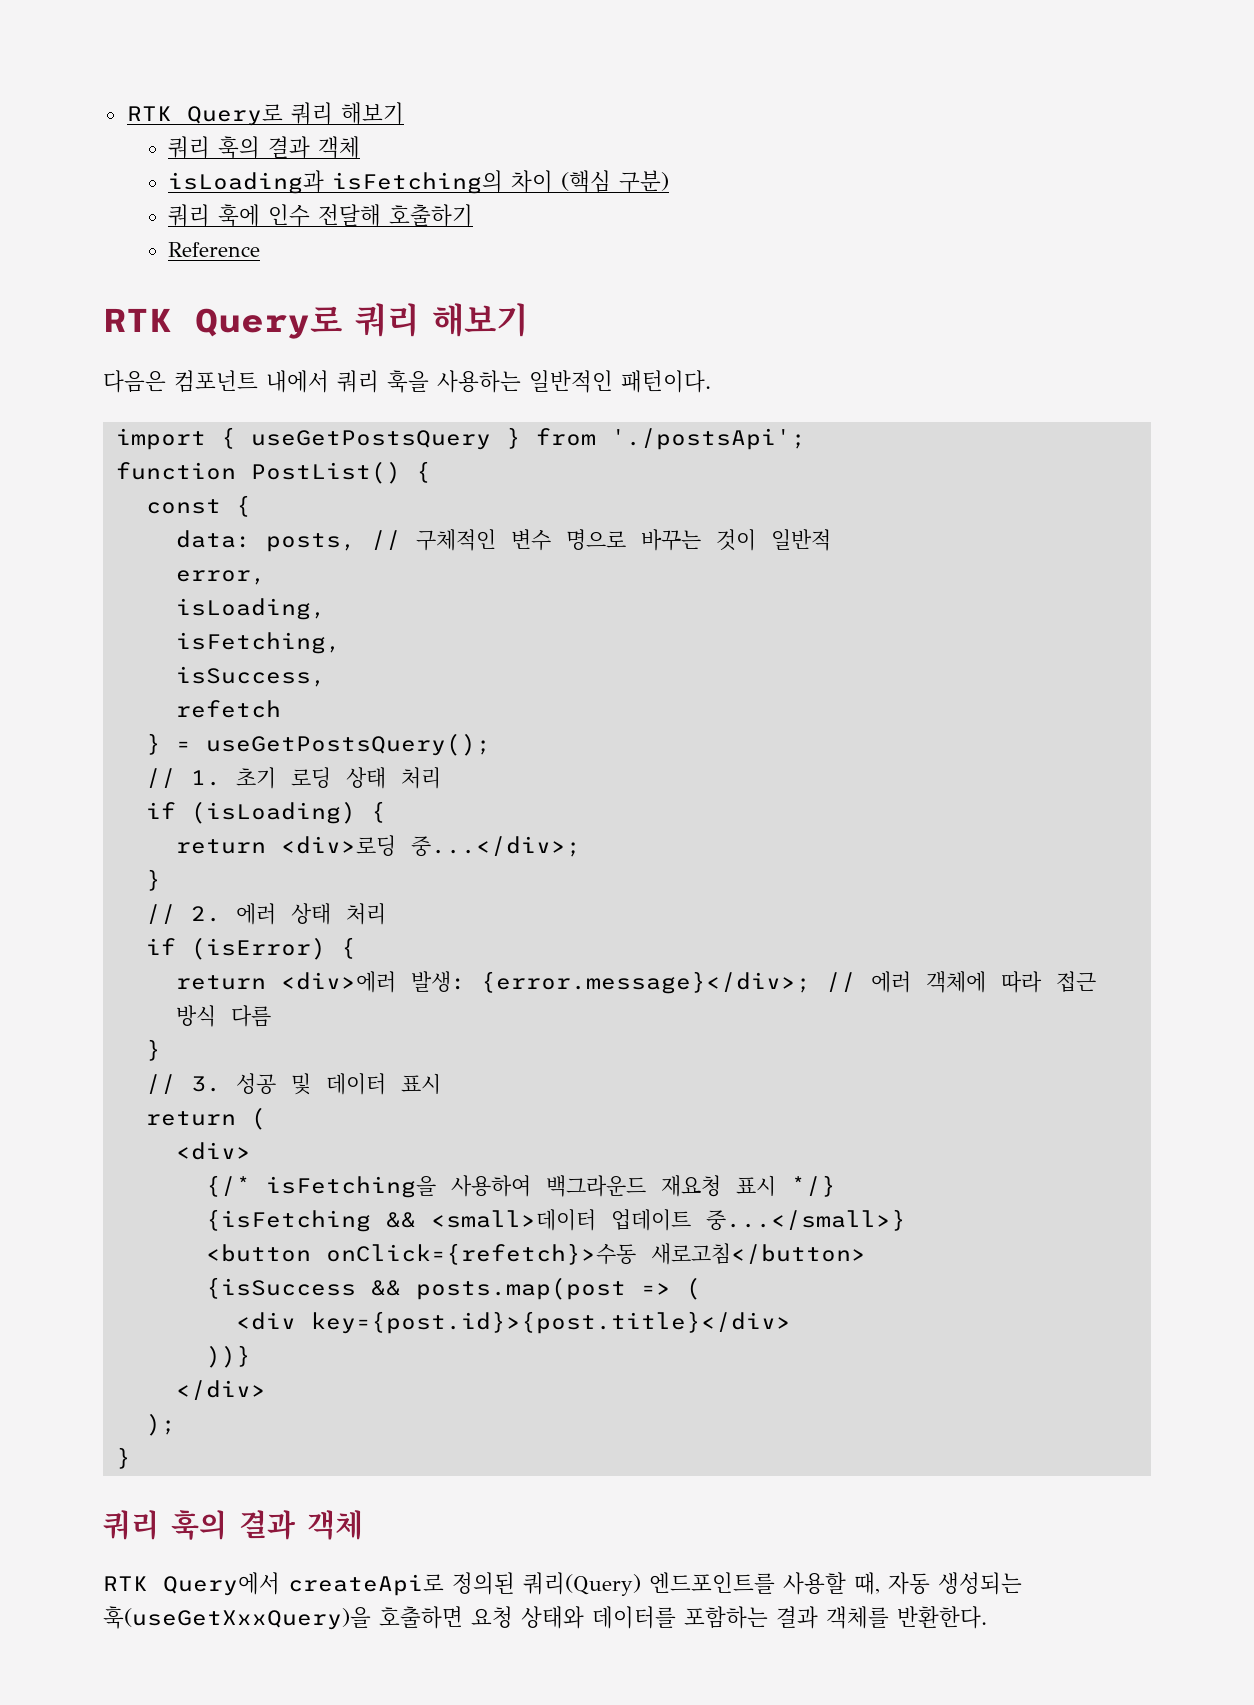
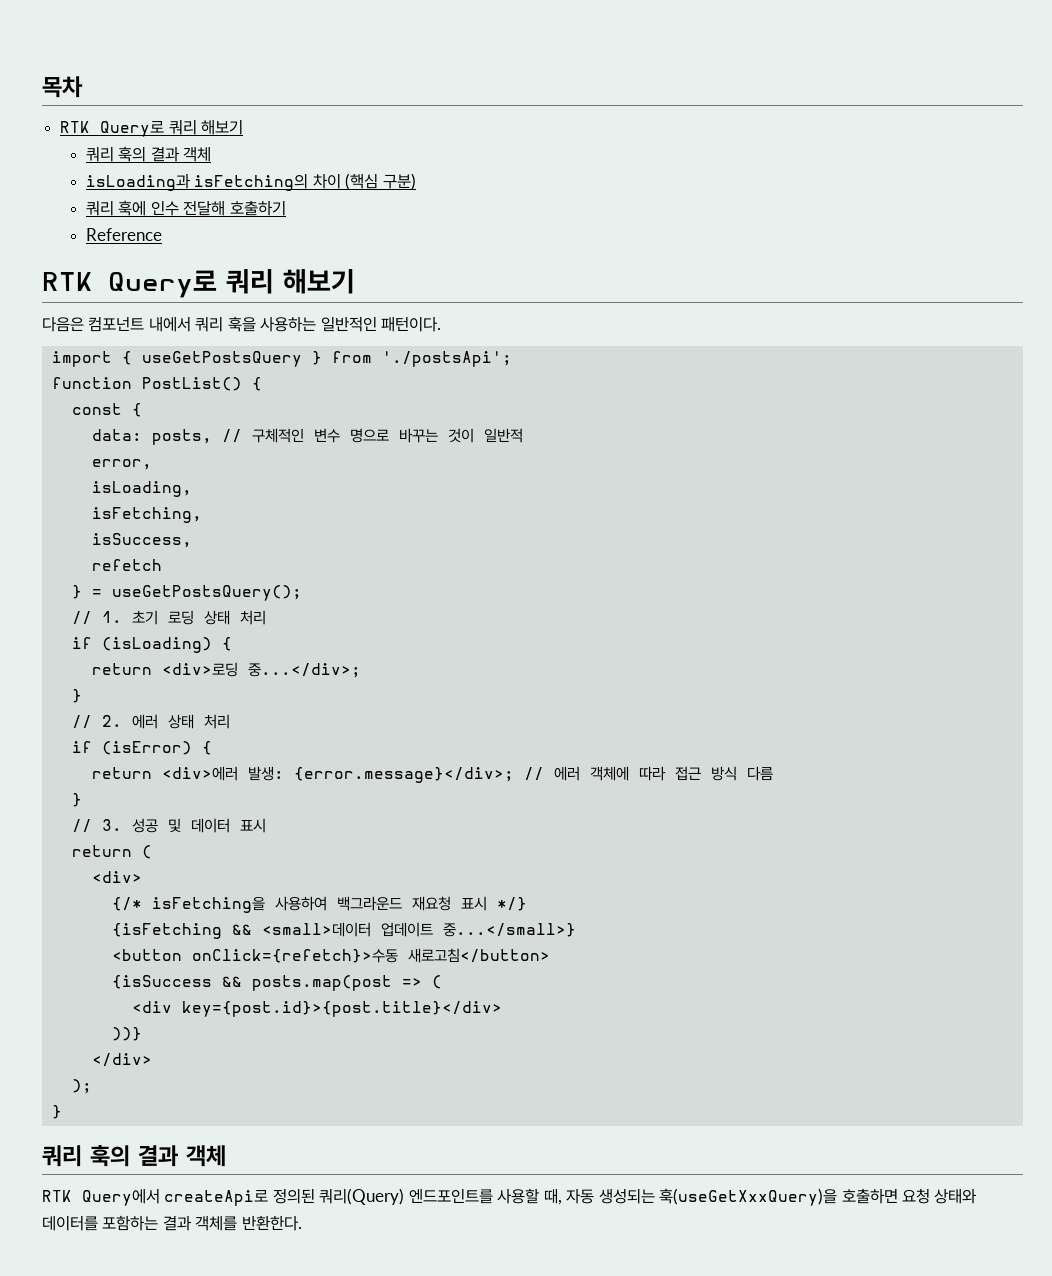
+ 목차

